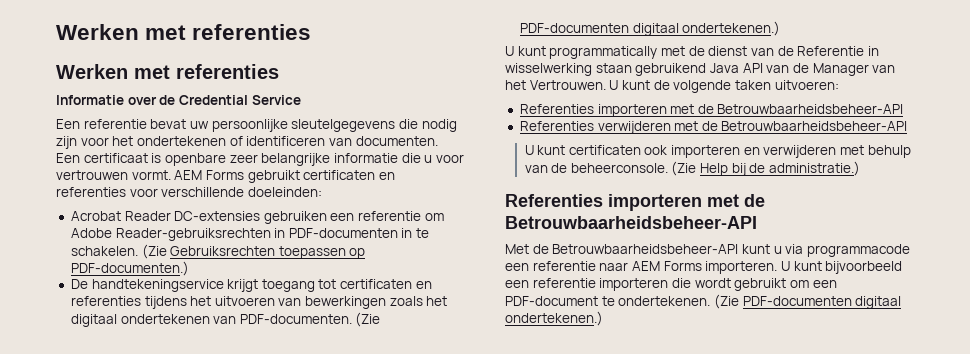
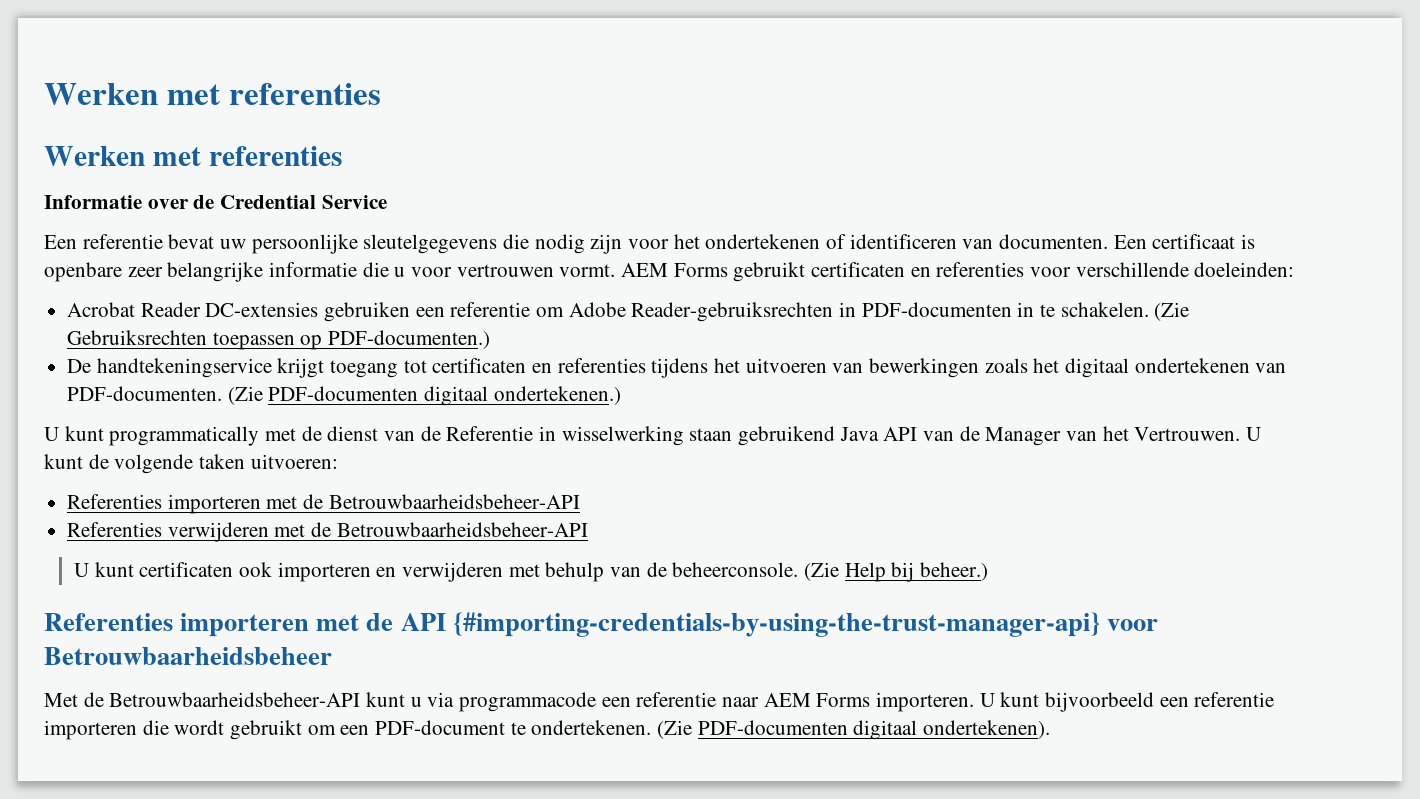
- (Zie Help bij de administratie.)
- Referenties importeren met de Betrouwbaarheidsbeheer-API
+ (Zie Help bij beheer.)
+ Referenties importeren met de API {#importing-credentials-by-using-the-trust-manager-api} voor Betrouwbaarheidsbeheer
- U kunt bijvoorbeeld een referentie importeren die wordt gebruikt om een PDF-document te ondertekenen. (Zie PDF-documenten digitaal ondertekenen.)
+ U kunt bijvoorbeeld een referentie importeren die wordt gebruikt om een PDF-document te ondertekenen. (Zie PDF-documenten digitaal ondertekenen).

